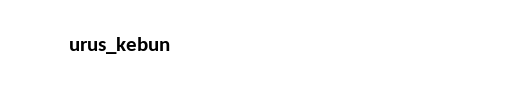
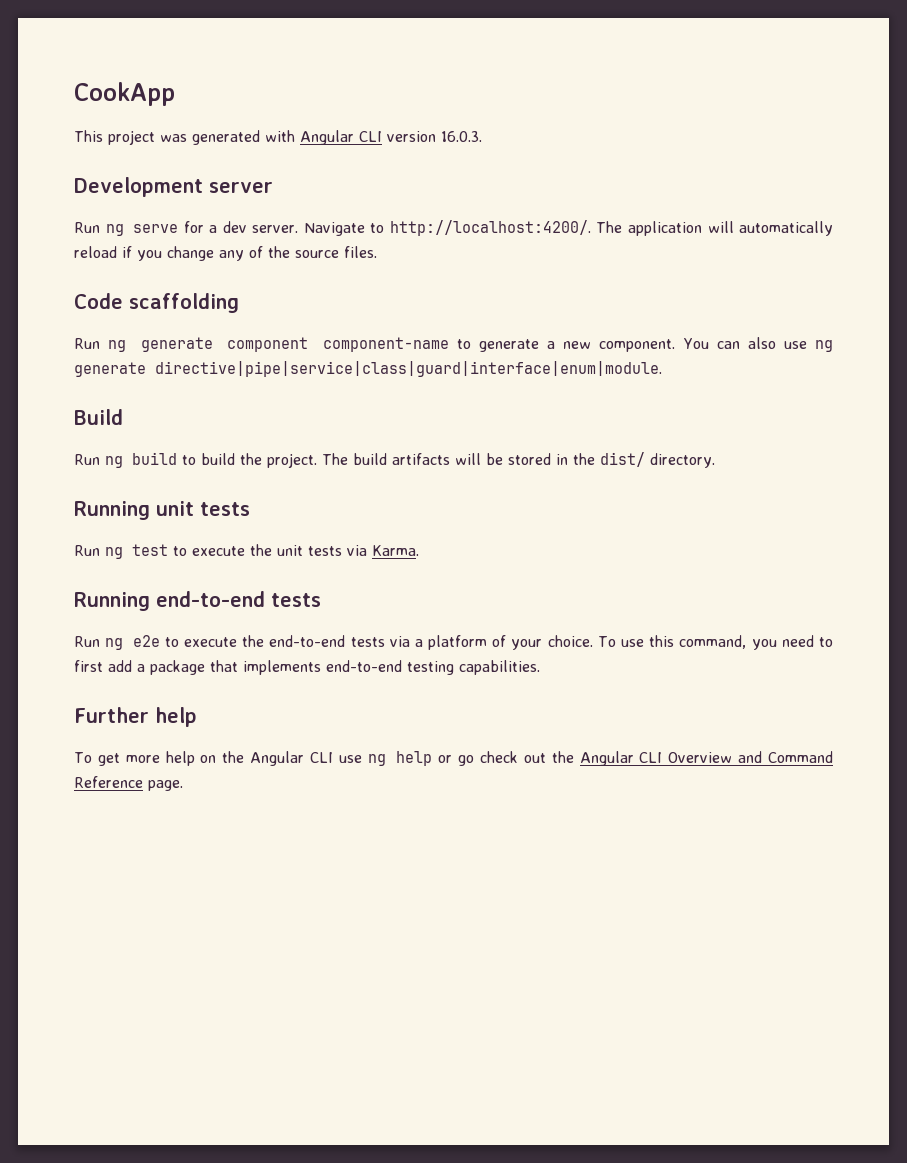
- urus_kebun
+ CookApp
+ This project was generated with Angular CLI version 16.0.3.
+ Development server
+ Run ng serve for a dev server. Navigate to http://localhost:4200/. The application will automatically reload if you change any of the source files.
+ Code scaffolding
+ Run ng generate component component-name to generate a new component. You can also use ng generate directive|pipe|service|class|guard|interface|enum|module.
+ Build
+ Run ng build to build the project. The build artifacts will be stored in the dist/ directory.
+ Running unit tests
+ Run ng test to execute the unit tests via Karma.
+ Running end-to-end tests
+ Run ng e2e to execute the end-to-end tests via a platform of your choice. To use this command, you need to first add a package that implements end-to-end testing capabilities.
+ Further help
+ To get more help on the Angular CLI use ng help or go check out the Angular CLI Overview and Command Reference page.

